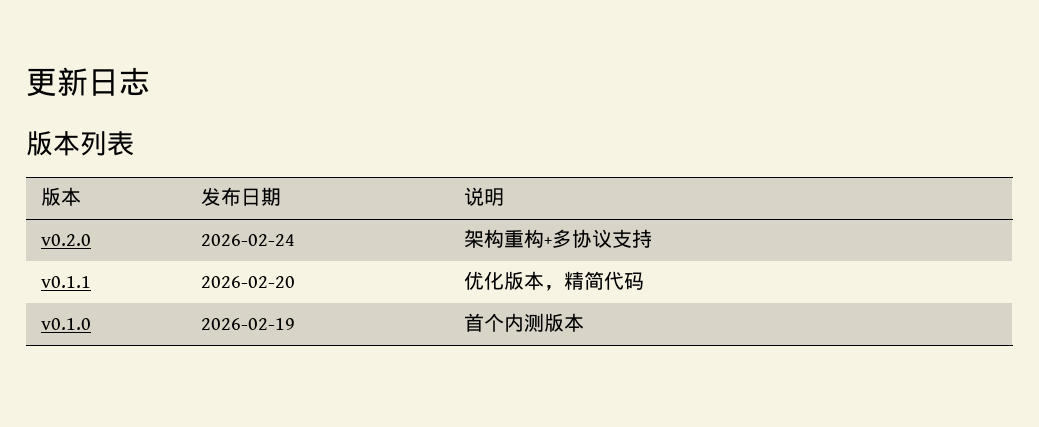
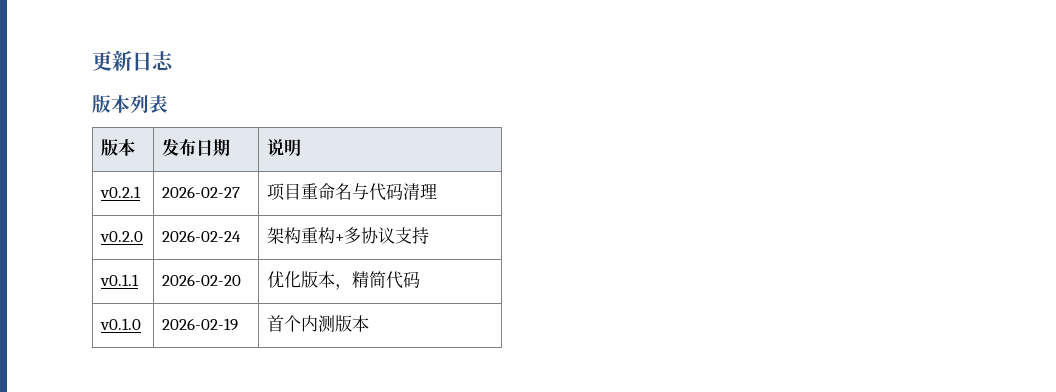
+ v0.2.1 | 2026-02-27 | 项目重命名与代码清理

